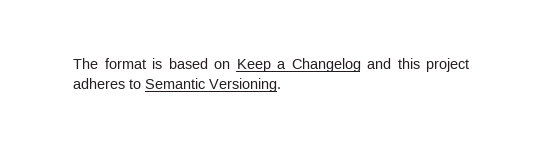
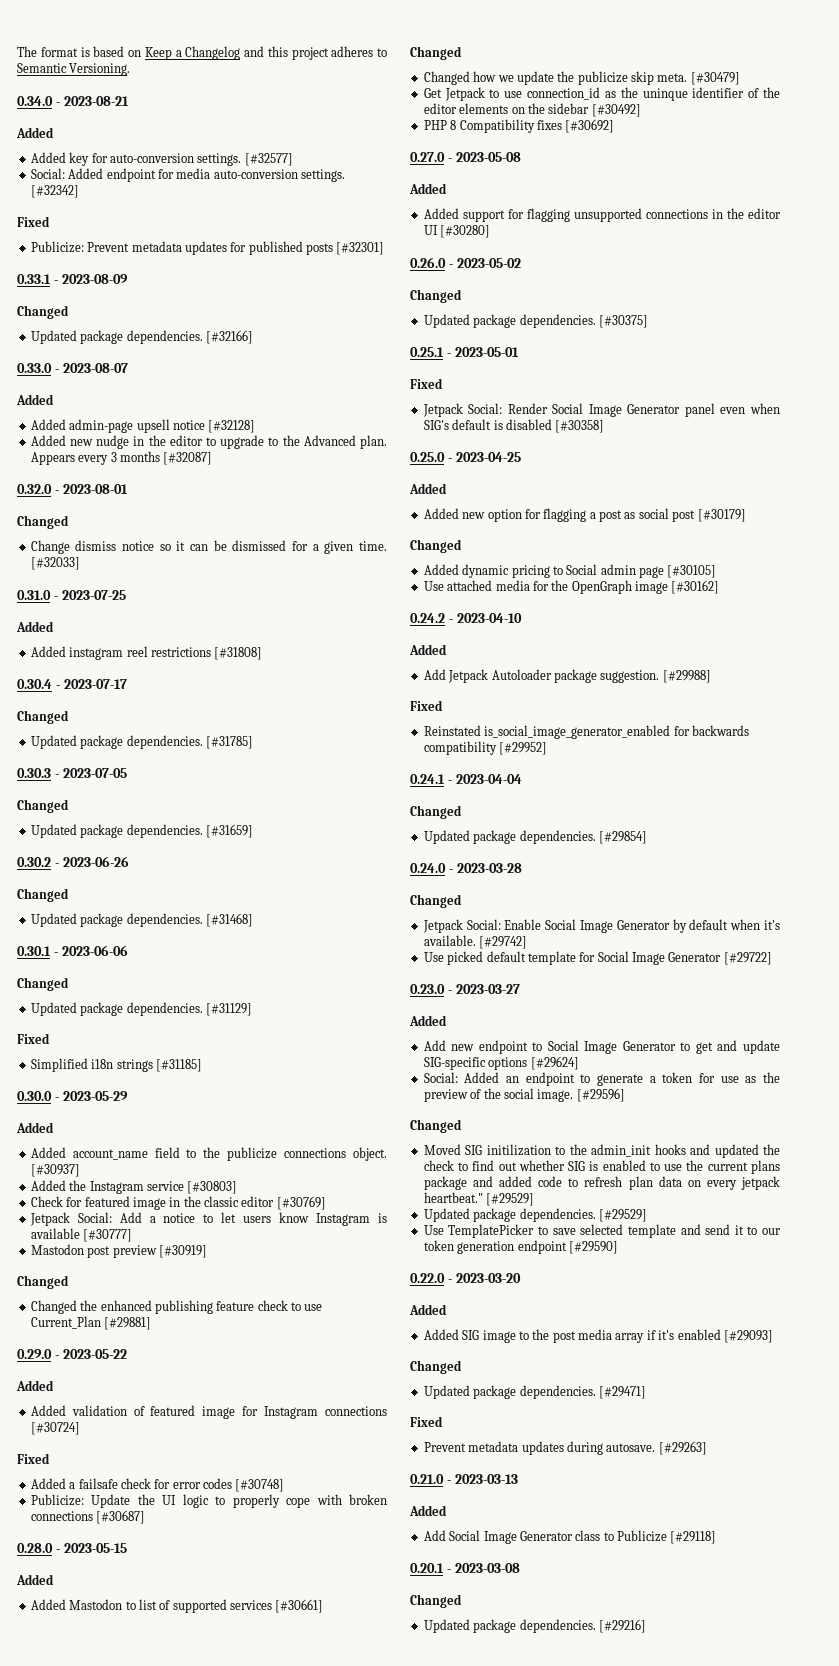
+ 0.34.0 - 2023-08-21
+ Added
+ Added key for auto-conversion settings. [#32577]
+ Social: Added endpoint for media auto-conversion settings. [#32342]
+ Fixed
+ Publicize: Prevent metadata updates for published posts [#32301]
+ 0.33.1 - 2023-08-09
+ Changed
+ Updated package dependencies. [#32166]
+ 0.33.0 - 2023-08-07
+ Added
+ Added admin-page upsell notice [#32128]
+ Added new nudge in the editor to upgrade to the Advanced plan. Appears every 3 months [#32087]
+ 0.32.0 - 2023-08-01
+ Changed
+ Change dismiss notice so it can be dismissed for a given time. [#32033]
+ 0.31.0 - 2023-07-25
+ Added
+ Added instagram reel restrictions [#31808]
+ 0.30.4 - 2023-07-17
+ Changed
+ Updated package dependencies. [#31785]
+ 0.30.3 - 2023-07-05
+ Changed
+ Updated package dependencies. [#31659]
+ 0.30.2 - 2023-06-26
+ Changed
+ Updated package dependencies. [#31468]
+ 0.30.1 - 2023-06-06
+ Changed
+ Updated package dependencies. [#31129]
+ Fixed
+ Simplified i18n strings [#31185]
+ 0.30.0 - 2023-05-29
+ Added
+ Added account_name field to the publicize connections object. [#30937]
+ Added the Instagram service [#30803]
+ Check for featured image in the classic editor [#30769]
+ Jetpack Social: Add a notice to let users know Instagram is available [#30777]
+ Mastodon post preview [#30919]
+ Changed
+ Changed the enhanced publishing feature check to use Current_Plan [#29881]
+ 0.29.0 - 2023-05-22
+ Added
+ Added validation of featured image for Instagram connections [#30724]
+ Fixed
+ Added a failsafe check for error codes [#30748]
+ Publicize: Update the UI logic to properly cope with broken connections [#30687]
+ 0.28.0 - 2023-05-15
+ Added
+ Added Mastodon to list of supported services [#30661]
+ Changed
+ Changed how we update the publicize skip meta. [#30479]
+ Get Jetpack to use connection_id as the uninque identifier of the editor elements on the sidebar [#30492]
+ PHP 8 Compatibility fixes [#30692]
+ 0.27.0 - 2023-05-08
+ Added
+ Added support for flagging unsupported connections in the editor UI [#30280]
+ 0.26.0 - 2023-05-02
+ Changed
+ Updated package dependencies. [#30375]
+ 0.25.1 - 2023-05-01
+ Fixed
+ Jetpack Social: Render Social Image Generator panel even when SIG's default is disabled [#30358]
+ 0.25.0 - 2023-04-25
+ Added
+ Added new option for flagging a post as social post [#30179]
+ Changed
+ Added dynamic pricing to Social admin page [#30105]
+ Use attached media for the OpenGraph image [#30162]
+ 0.24.2 - 2023-04-10
+ Added
+ Add Jetpack Autoloader package suggestion. [#29988]
+ Fixed
+ Reinstated is_social_image_generator_enabled for backwards compatibility [#29952]
+ 0.24.1 - 2023-04-04
+ Changed
+ Updated package dependencies. [#29854]
+ 0.24.0 - 2023-03-28
+ Changed
+ Jetpack Social: Enable Social Image Generator by default when it's available. [#29742]
+ Use picked default template for Social Image Generator [#29722]
+ 0.23.0 - 2023-03-27
+ Added
+ Add new endpoint to Social Image Generator to get and update SIG-specific options [#29624]
+ Social: Added an endpoint to generate a token for use as the preview of the social image. [#29596]
+ Changed
+ Moved SIG initilization to the admin_init hooks and updated the check to find out whether SIG is enabled to use the current plans package and added code to refresh plan data on every jetpack heartbeat." [#29529]
+ Updated package dependencies. [#29529]
+ Use TemplatePicker to save selected template and send it to our token generation endpoint [#29590]
+ 0.22.0 - 2023-03-20
+ Added
+ Added SIG image to the post media array if it's enabled [#29093]
+ Changed
+ Updated package dependencies. [#29471]
+ Fixed
+ Prevent metadata updates during autosave. [#29263]
+ 0.21.0 - 2023-03-13
+ Added
+ Add Social Image Generator class to Publicize [#29118]
+ 0.20.1 - 2023-03-08
+ Changed
+ Updated package dependencies. [#29216]

